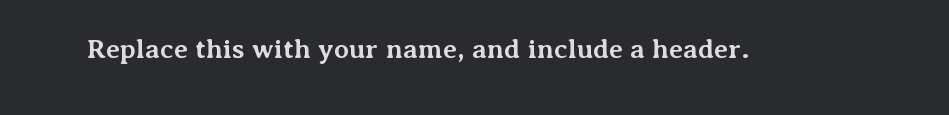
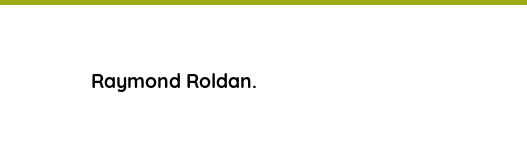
- Replace this with your name, and include a header.
+ Raymond Roldan.

